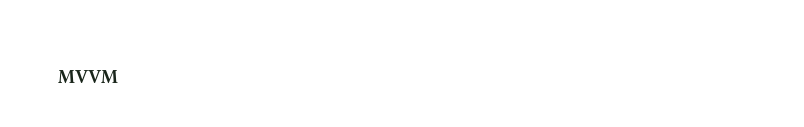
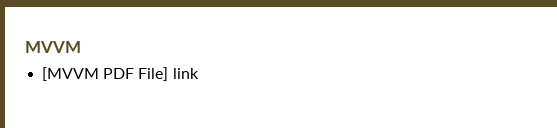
+ [MVVM PDF File] link

